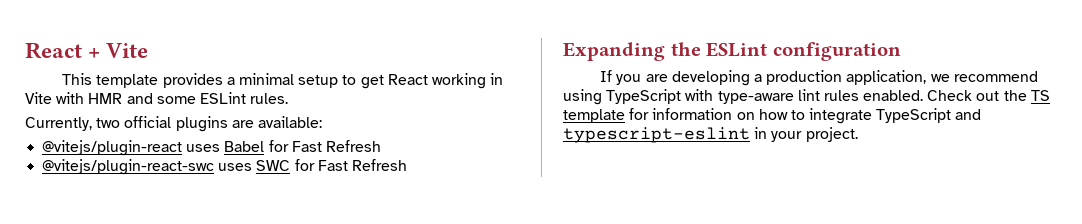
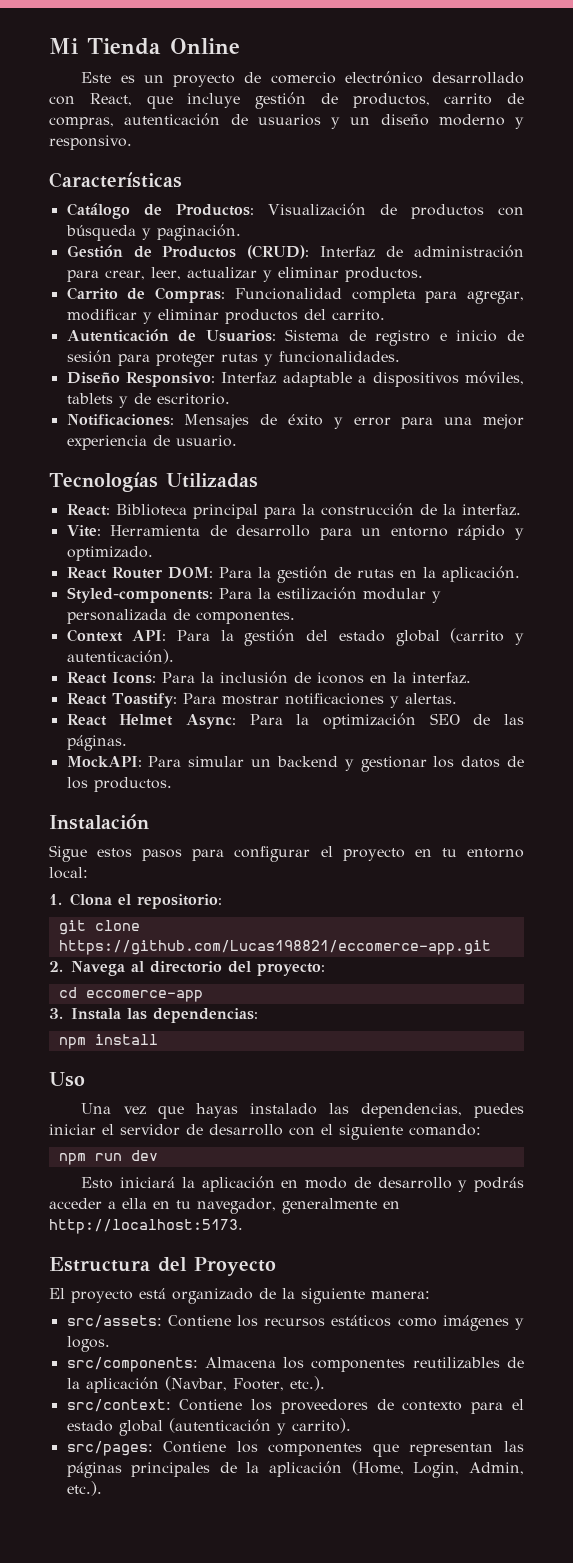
- React + Vite
- This template provides a minimal setup to get React working in Vite with HMR and some ESLint rules.
- Currently, two official plugins are available:
- @vitejs/plugin-react uses Babel for Fast Refresh
- @vitejs/plugin-react-swc uses SWC for Fast Refresh
- Expanding the ESLint configuration
- If you are developing a production application, we recommend using TypeScript with type-aware lint rules enabled. Check out the TS template for information on how to integrate TypeScript and typescript-eslint in your project.
+ Mi Tienda Online
+ Este es un proyecto de comercio electrónico desarrollado con React, que incluye gestión de productos, carrito de compras, autenticación de usuarios y un diseño moderno y responsivo.
+ Características
+ Catálogo de Productos: Visualización de productos con búsqueda y paginación.
+ Gestión de Productos (CRUD): Interfaz de administración para crear, leer, actualizar y eliminar productos.
+ Carrito de Compras: Funcionalidad completa para agregar, modificar y eliminar productos del carrito.
+ Autenticación de Usuarios: Sistema de registro e inicio de sesión para proteger rutas y funcionalidades.
+ Diseño Responsivo: Interfaz adaptable a dispositivos móviles, tablets y de escritorio.
+ Notificaciones: Mensajes de éxito y error para una mejor experiencia de usuario.
+ Tecnologías Utilizadas
+ React: Biblioteca principal para la construcción de la interfaz.
+ Vite: Herramienta de desarrollo para un entorno rápido y optimizado.
+ React Router DOM: Para la gestión de rutas en la aplicación.
+ Styled-components: Para la estilización modular y personalizada de componentes.
+ Context API: Para la gestión del estado global (carrito y autenticación).
+ React Icons: Para la inclusión de iconos en la interfaz.
+ React Toastify: Para mostrar notificaciones y alertas.
+ React Helmet Async: Para la optimización SEO de las páginas.
+ MockAPI: Para simular un backend y gestionar los datos de los productos.
+ Instalación
+ Sigue estos pasos para configurar el proyecto en tu entorno local:
+ 1. Clona el repositorio:
+ git clone https://github.com/Lucas198821/eccomerce-app.git
+ 2. Navega al directorio del proyecto:
+ cd eccomerce-app
+ 3. Instala las dependencias:
+ npm install
+ Uso
+ Una vez que hayas instalado las dependencias, puedes iniciar el servidor de desarrollo con el siguiente comando:
+ npm run dev
+ Esto iniciará la aplicación en modo de desarrollo y podrás acceder a ella en tu navegador, generalmente en http://localhost:5173.
+ Estructura del Proyecto
+ El proyecto está organizado de la siguiente manera:
+ src/assets: Contiene los recursos estáticos como imágenes y logos.
+ src/components: Almacena los componentes reutilizables de la aplicación (Navbar, Footer, etc.).
+ src/context: Contiene los proveedores de contexto para el estado global (autenticación y carrito).
+ src/pages: Contiene los componentes que representan las páginas principales de la aplicación (Home, Login, Admin, etc.).

